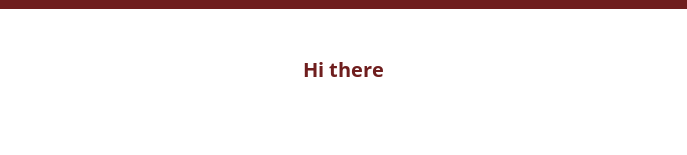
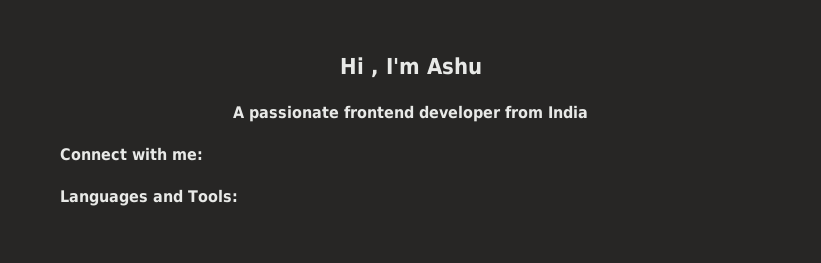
- Hi there
+ Hi , I'm Ashu
+ A passionate frontend developer from India
+ Connect with me:
+ Languages and Tools:

